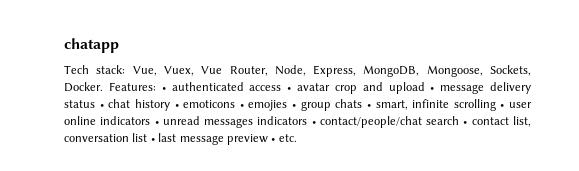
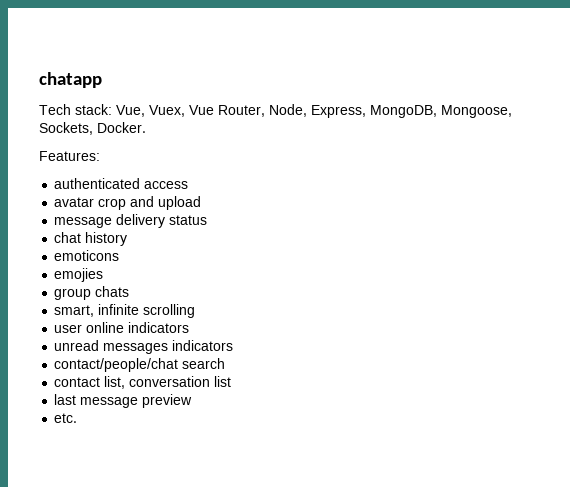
- Tech stack: Vue, Vuex, Vue Router, Node, Express, MongoDB, Mongoose, Sockets, Docker. Features: • authenticated access • avatar crop and upload • message delivery status • chat history • emoticons • emojies • group chats • smart, infinite scrolling • user online indicators • unread messages indicators • contact/people/chat search • contact list, conversation list • last message preview • etc.
+ Tech stack: Vue, Vuex, Vue Router, Node, Express, MongoDB, Mongoose, Sockets, Docker.
+ Features:
+ authenticated access
+ avatar crop and upload
+ message delivery status
+ chat history
+ emoticons
+ emojies
+ group chats
+ smart, infinite scrolling
+ user online indicators
+ unread messages indicators
+ contact/people/chat search
+ contact list, conversation list
+ last message preview
+ etc.

